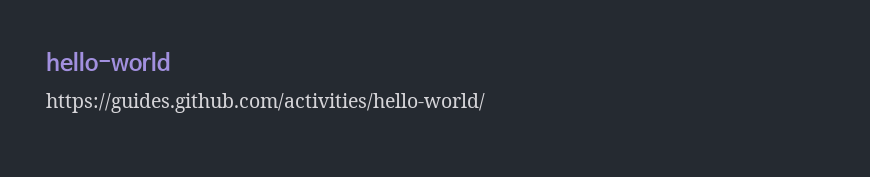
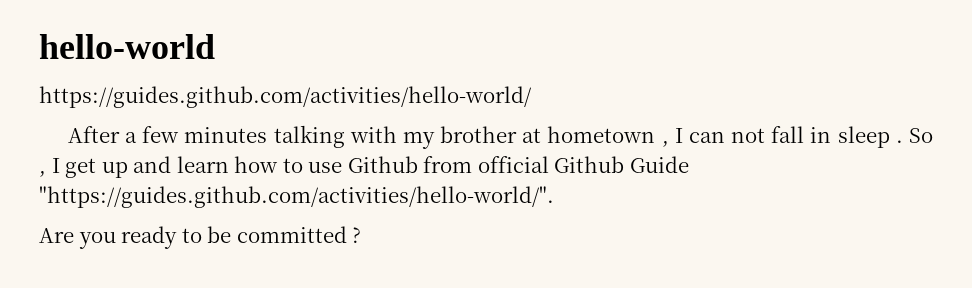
+ After a few minutes talking with my brother at hometown , I can not fall in sleep . So , I get up and learn how to use Github from official Github Guide "https://guides.github.com/activities/hello-world/".
+ Are you ready to be committed ?

